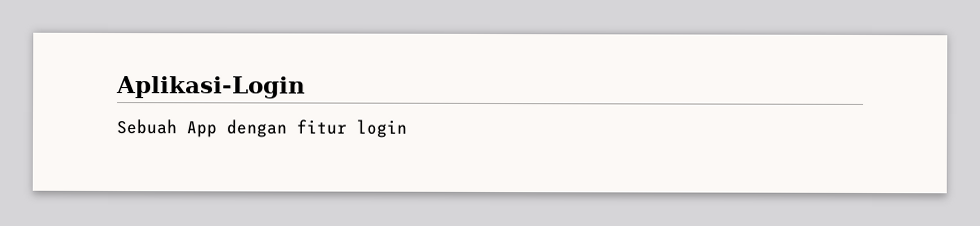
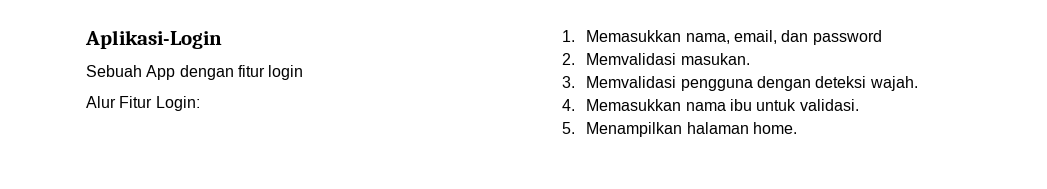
+ Alur Fitur Login:
+ 1. Memasukkan nama, email, dan password
+ 2. Memvalidasi masukan.
+ 3. Memvalidasi pengguna dengan deteksi wajah.
+ 4. Memasukkan nama ibu untuk validasi.
+ 5. Menampilkan halaman home.

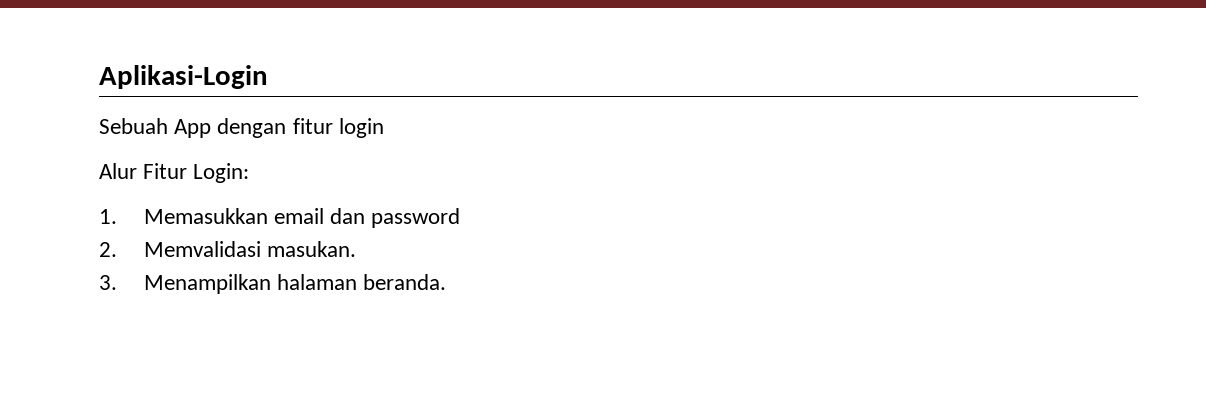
- 1. Memasukkan nama, email, dan password
+ 1. Memasukkan email dan password
- 3. Memvalidasi pengguna dengan deteksi wajah.
- 4. Memasukkan nama ibu untuk validasi.
- 5. Menampilkan halaman home.
+ 3. Menampilkan halaman beranda.

